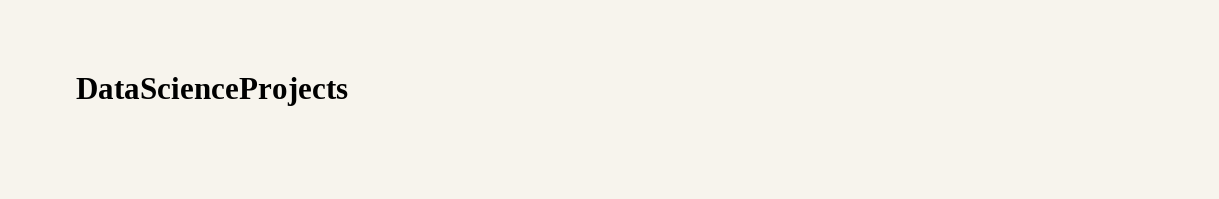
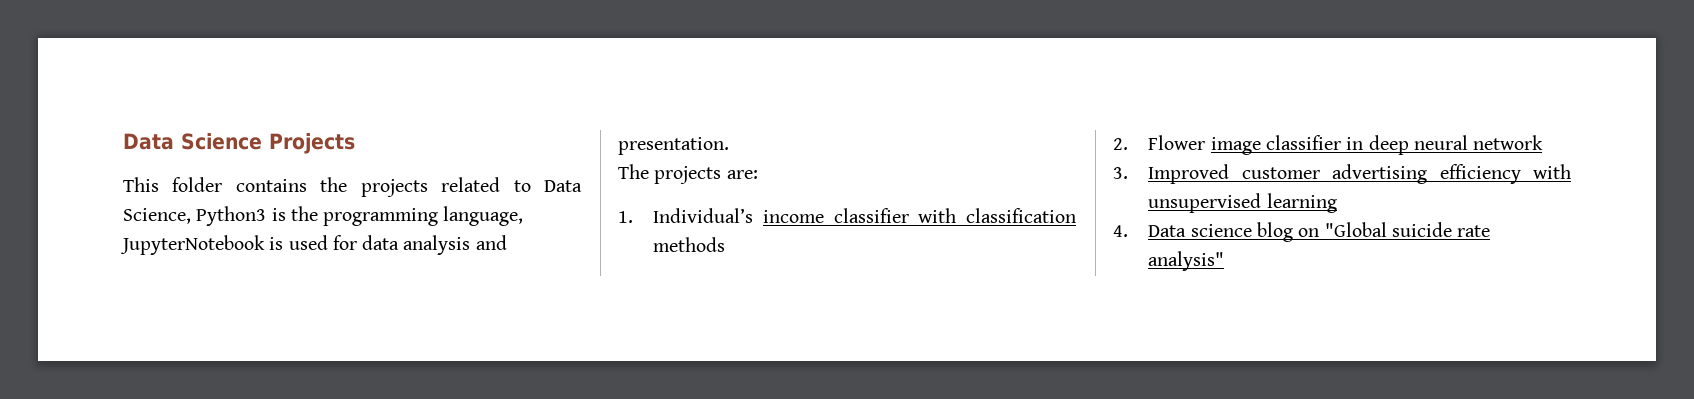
- DataScienceProjects
+ Data Science Projects
+ This folder contains the projects related to Data Science, Python3 is the programming language, JupyterNotebook is used for data analysis and presentation.
+ The projects are:
+ 1. Individual’s income classifier with classification methods
+ 2. Flower image classifier in deep neural network
+ 3. Improved customer advertising efficiency with unsupervised learning
+ 4. Data science blog on "Global suicide rate analysis"

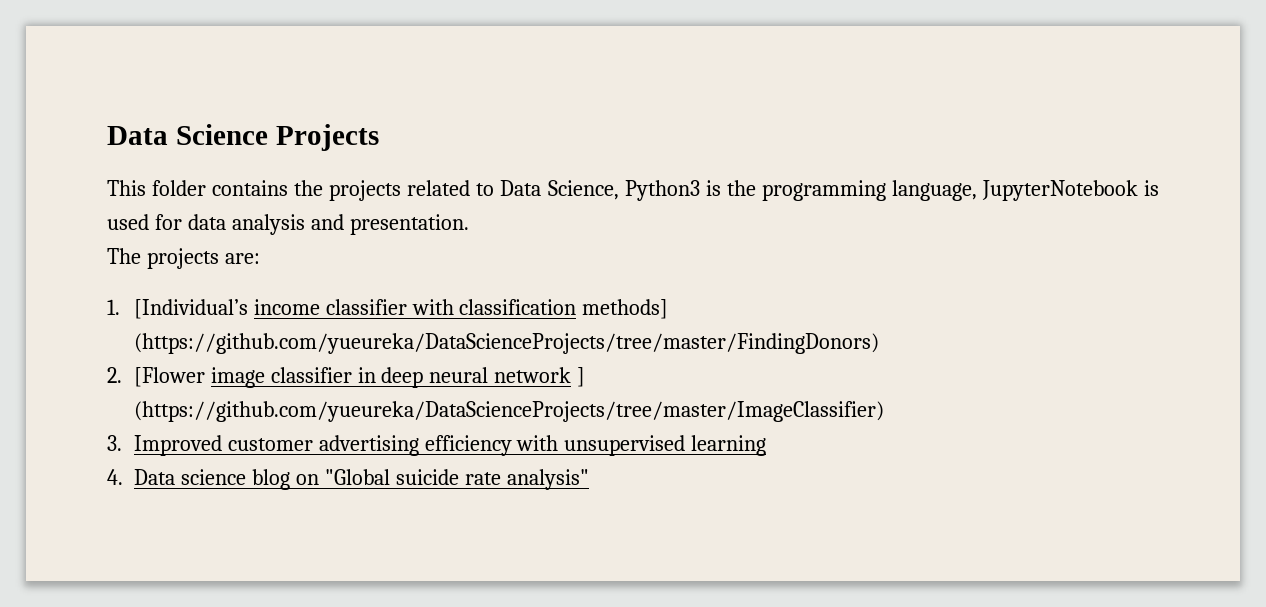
- 1. Individual’s income classifier with classification methods
+ 1. [Individual’s income classifier with classification methods] (https://github.com/yueureka/DataScienceProjects/tree/master/FindingDonors)
- 2. Flower image classifier in deep neural network
+ 2. [Flower image classifier in deep neural network ] (https://github.com/yueureka/DataScienceProjects/tree/master/ImageClassifier)

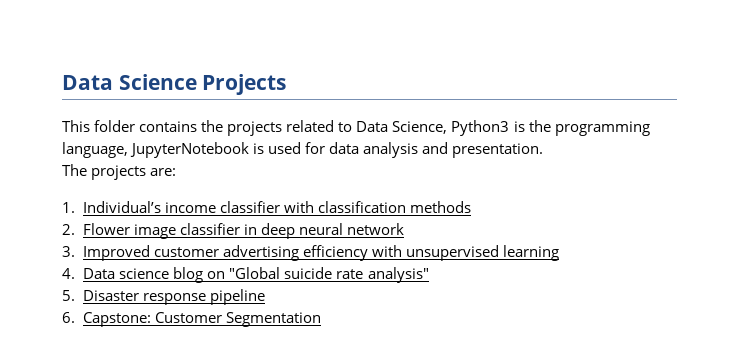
- 1. [Individual’s income classifier with classification methods] (https://github.com/yueureka/DataScienceProjects/tree/master/FindingDonors)
+ 1. Individual’s income classifier with classification methods
- 2. [Flower image classifier in deep neural network ] (https://github.com/yueureka/DataScienceProjects/tree/master/ImageClassifier)
+ 2. Flower image classifier in deep neural network
+ 5. Disaster response pipeline
+ 6. Capstone: Customer Segmentation

